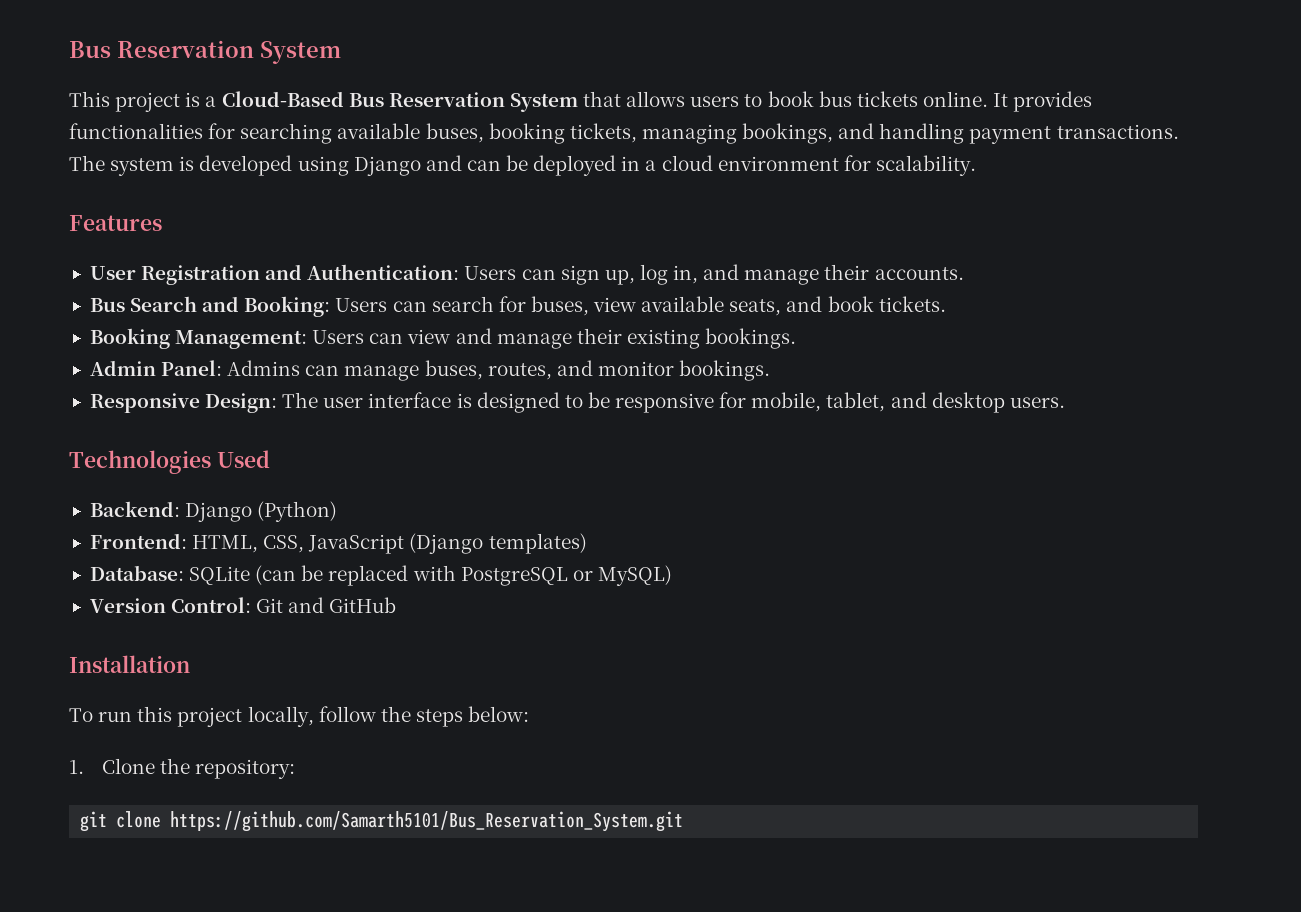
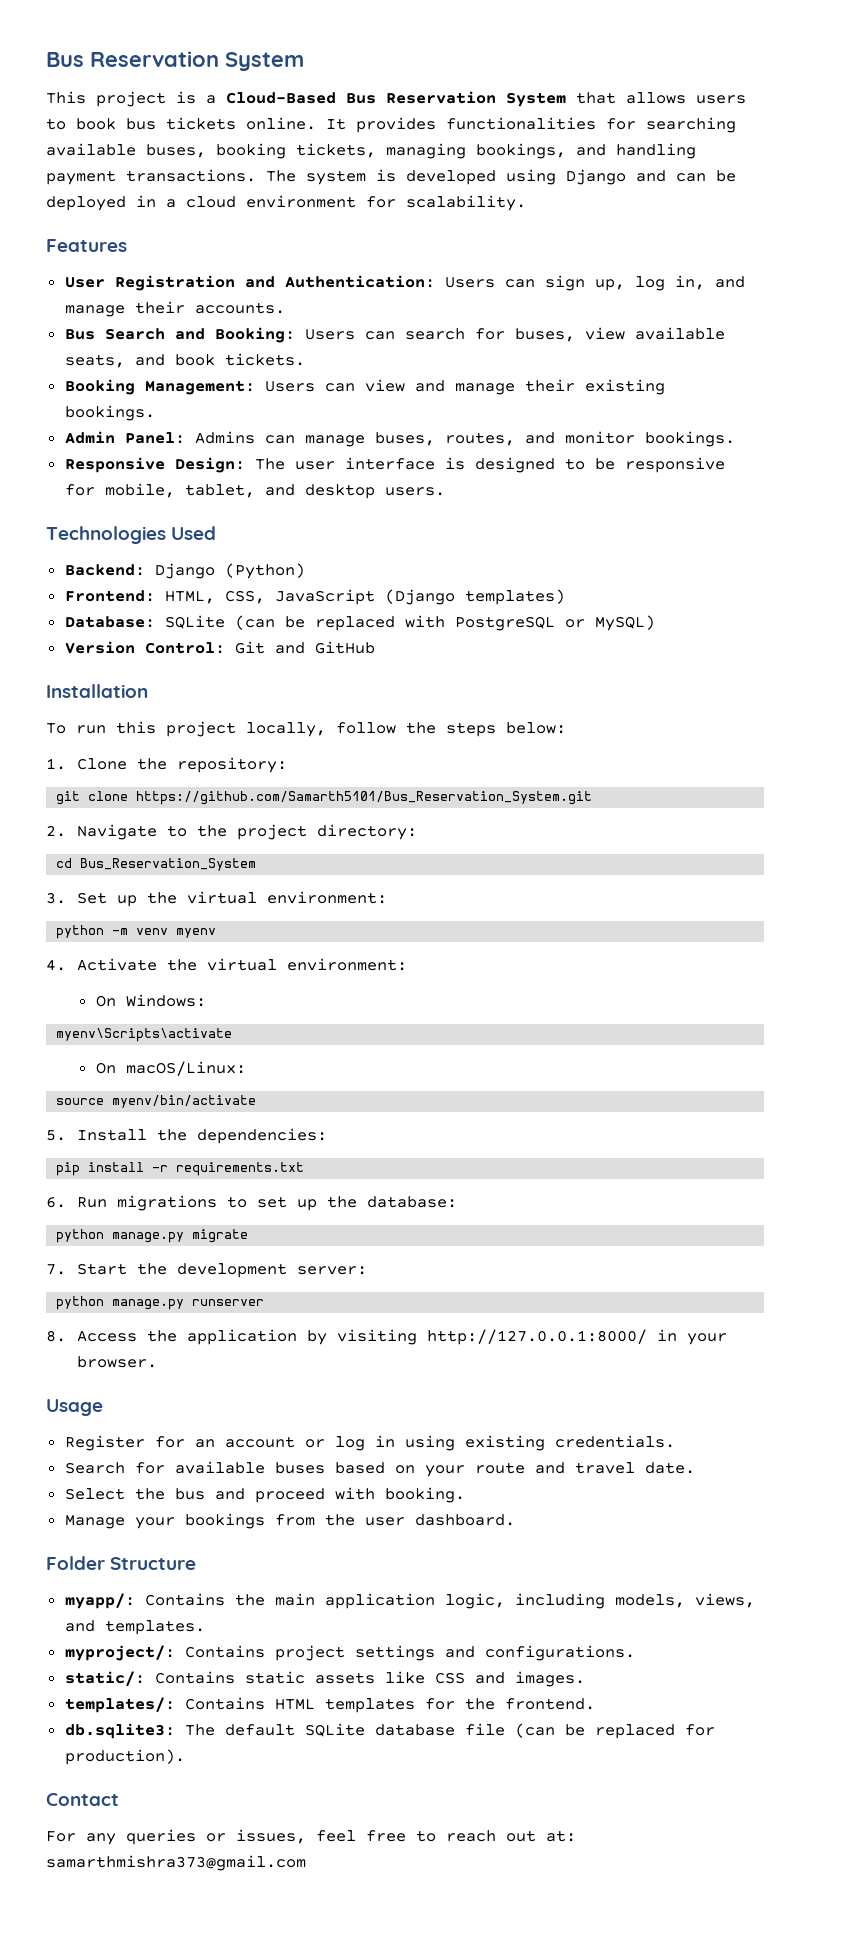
+ 2. Navigate to the project directory:
+ cd Bus_Reservation_System
+ 3. Set up the virtual environment:
+ python -m venv myenv
+ 4. Activate the virtual environment:
+ On Windows:
+ myenv\Scripts\activate
+ On macOS/Linux:
+ source myenv/bin/activate
+ 5. Install the dependencies:
+ pip install -r requirements.txt
+ 6. Run migrations to set up the database:
+ python manage.py migrate
+ 7. Start the development server:
+ python manage.py runserver
+ 8. Access the application by visiting http://127.0.0.1:8000/ in your browser.
+ Usage
+ Register for an account or log in using existing credentials.
+ Search for available buses based on your route and travel date.
+ Select the bus and proceed with booking.
+ Manage your bookings from the user dashboard.
+ Folder Structure
+ myapp/: Contains the main application logic, including models, views, and templates.
+ myproject/: Contains project settings and configurations.
+ static/: Contains static assets like CSS and images.
+ templates/: Contains HTML templates for the frontend.
+ db.sqlite3: The default SQLite database file (can be replaced for production).
+ Contact
+ For any queries or issues, feel free to reach out at: samarthmishra373@gmail.com

